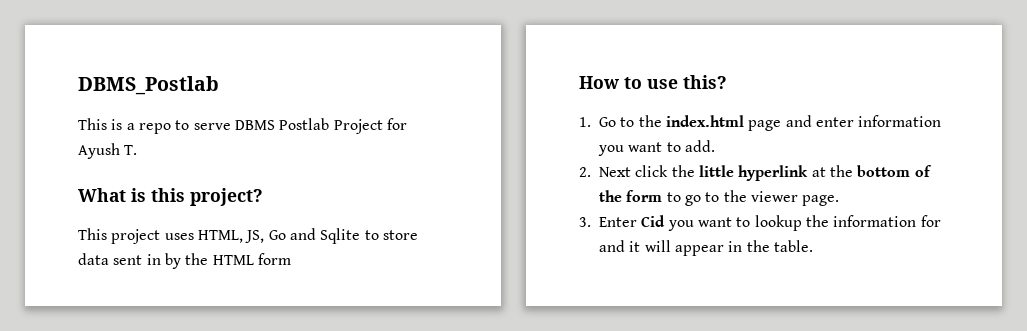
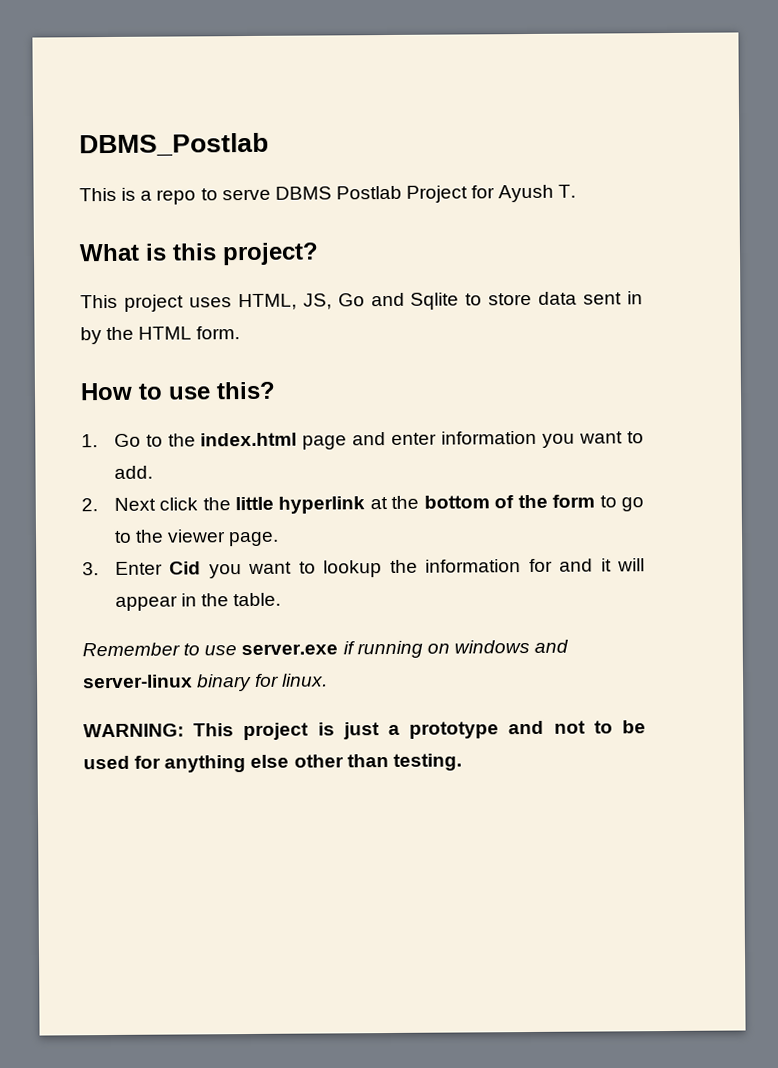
- This project uses HTML, JS, Go and Sqlite to store data sent in by the HTML form
+ This project uses HTML, JS, Go and Sqlite to store data sent in by the HTML form.
+ Remember to use server.exe if running on windows and server-linux binary for linux.
+ WARNING: This project is just a prototype and not to be used for anything else other than testing.

